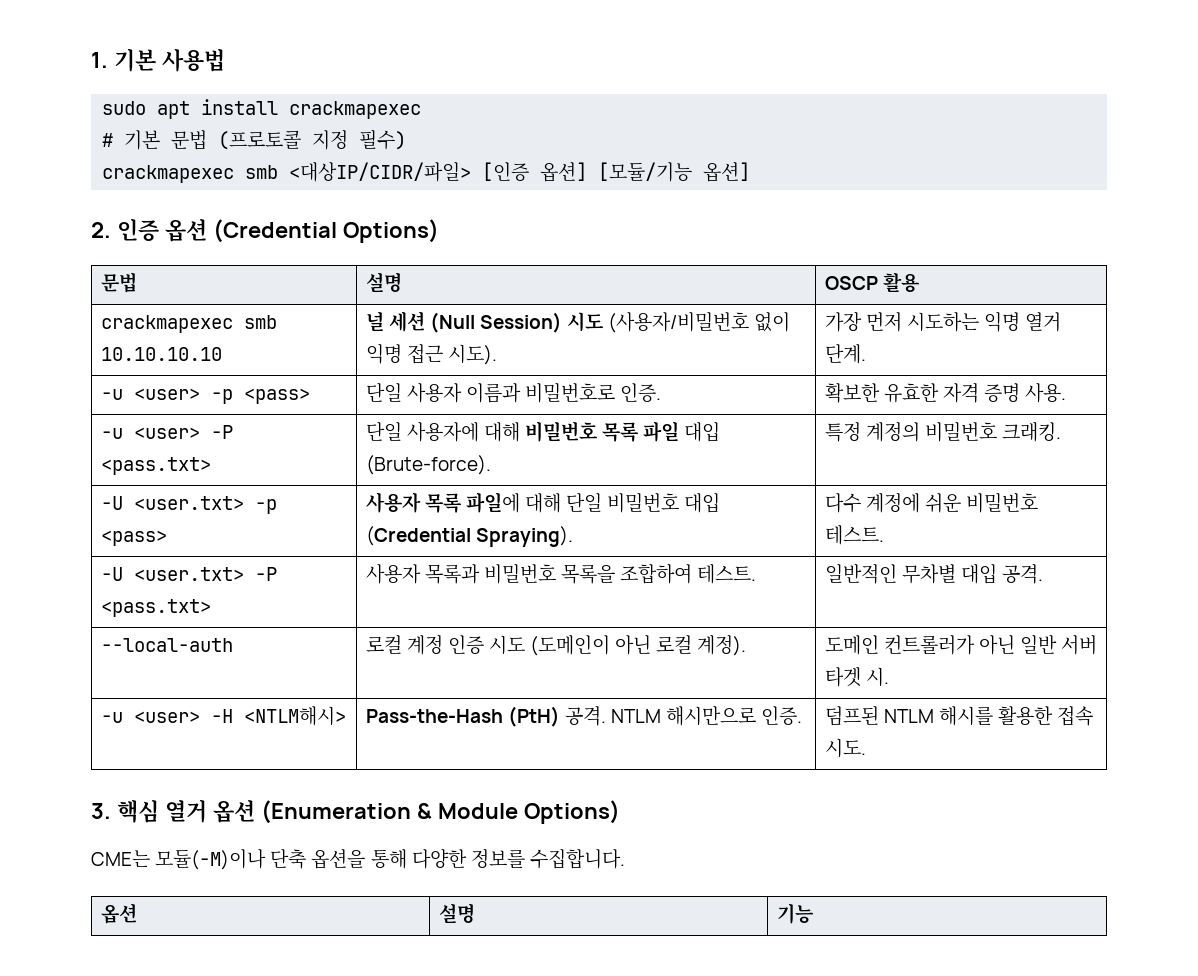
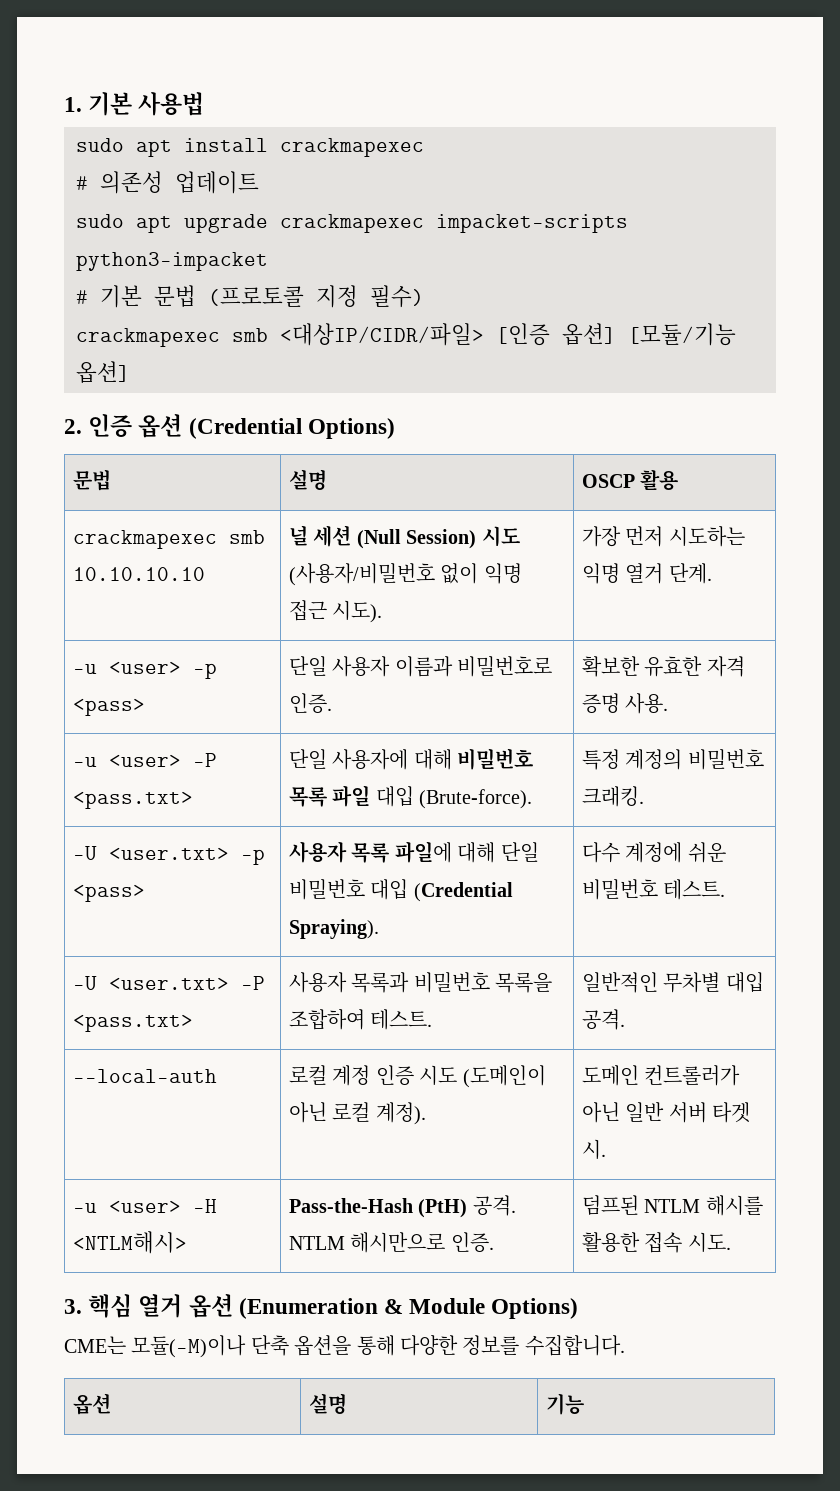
+ # 의존성 업데이트
+ sudo apt upgrade crackmapexec impacket-scripts python3-impacket

